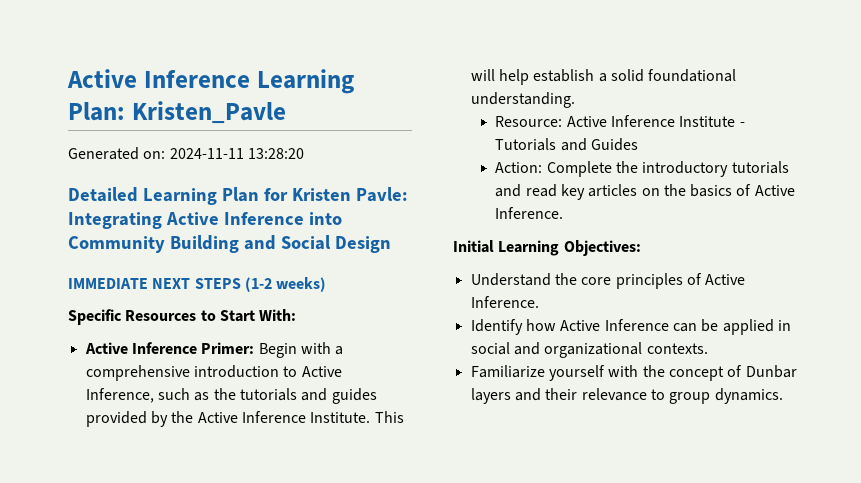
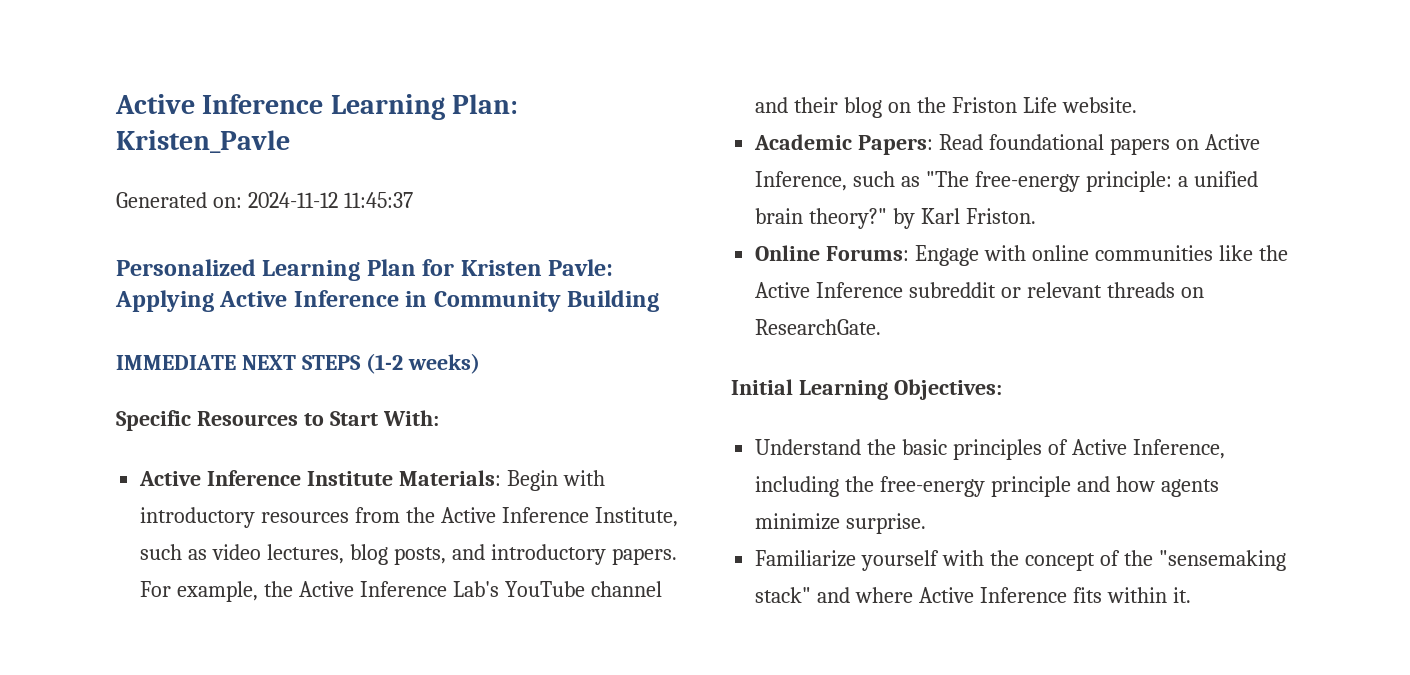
- Generated on: 2024-11-11 13:28:20
- Detailed Learning Plan for Kristen Pavle: Integrating Active Inference into Community Building and Social Design
+ Generated on: 2024-11-12 11:45:37
+ Personalized Learning Plan for Kristen Pavle: Applying Active Inference in Community Building
- Active Inference Primer: Begin with a comprehensive introduction to Active Inference, such as the tutorials and guides provided by the Active Inference Institute. This will help establish a solid foundational understanding.
- Resource: Active Inference Institute - Tutorials and Guides
- Action: Complete the introductory tutorials and read key articles on the basics of Active Inference.
+ Active Inference Institute Materials: Begin with introductory resources from the Active Inference Institute, such as video lectures, blog posts, and introductory papers. For example, the Active Inference Lab's YouTube channel and their blog on the Friston Life website.
+ Academic Papers: Read foundational papers on Active Inference, such as "The free-energy principle: a unified brain theory?" by Karl Friston.
+ Online Forums: Engage with online communities like the Active Inference subreddit or relevant threads on ResearchGate.
- Understand the core principles of Active Inference.
- Identify how Active Inference can be applied in social and organizational contexts.
+ Understand the basic principles of Active Inference, including the free-energy principle and how agents minimize surprise.
- Familiarize yourself with the concept of Dunbar layers and their relevance to group dynamics.
+ Familiarize yourself with the concept of the "sensemaking stack" and where Active Inference fits within it.

